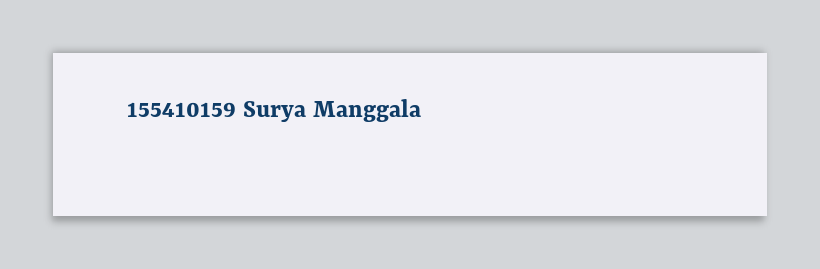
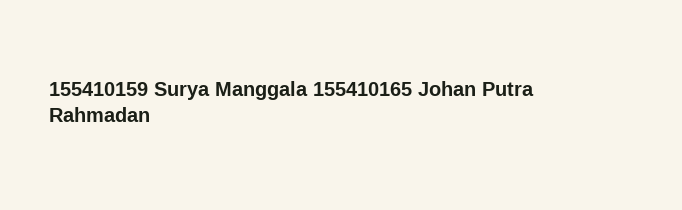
- 155410159 Surya Manggala
+ 155410159 Surya Manggala 155410165 Johan Putra Rahmadan

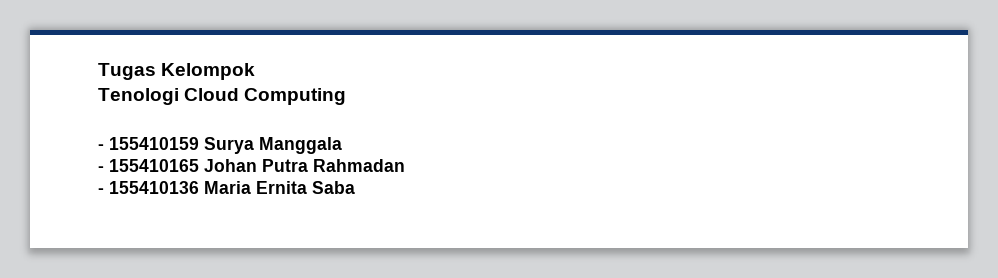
- 155410159 Surya Manggala 155410165 Johan Putra Rahmadan
+ Tugas Kelompok
+ Tenologi Cloud Computing
+ - 155410159 Surya Manggala
+ - 155410165 Johan Putra Rahmadan
+ - 155410136 Maria Ernita Saba

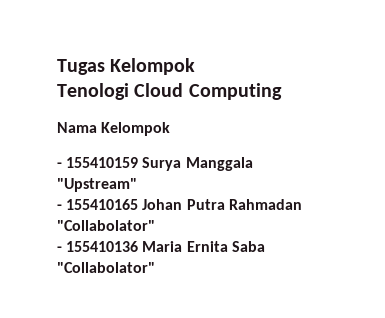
+ Nama Kelompok
- - 155410159 Surya Manggala
+ - 155410159 Surya Manggala "Upstream"
- - 155410165 Johan Putra Rahmadan
+ - 155410165 Johan Putra Rahmadan "Collabolator"
- - 155410136 Maria Ernita Saba
+ - 155410136 Maria Ernita Saba "Collabolator"

